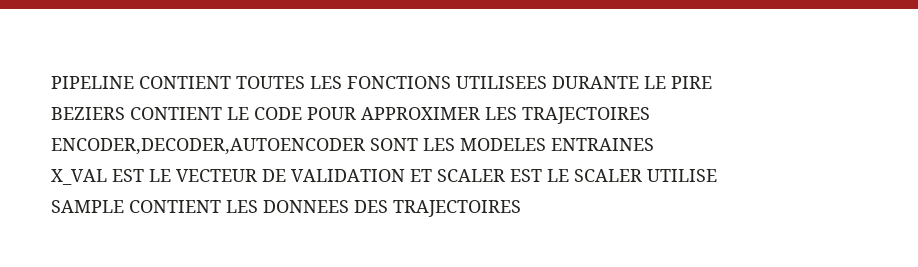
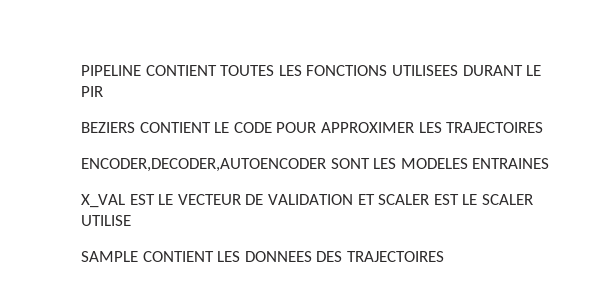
- PIPELINE CONTIENT TOUTES LES FONCTIONS UTILISEES DURANTE LE PIRE
+ PIPELINE CONTIENT TOUTES LES FONCTIONS UTILISEES DURANT LE PIR

